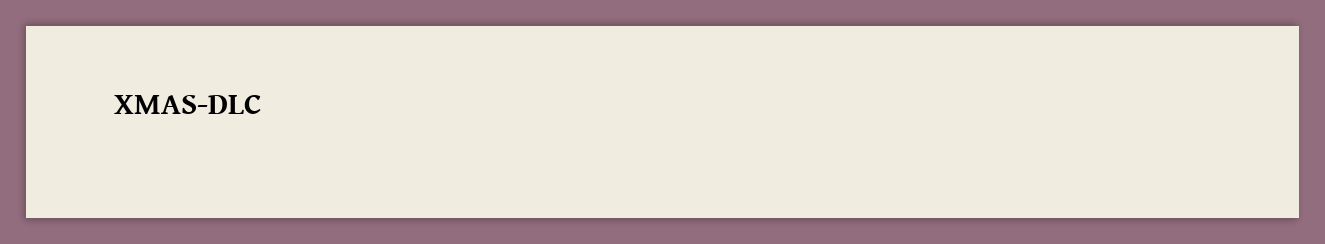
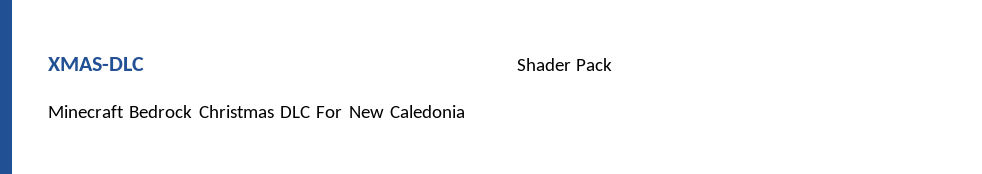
+ Minecraft Bedrock Christmas DLC For New Caledonia Shader Pack

